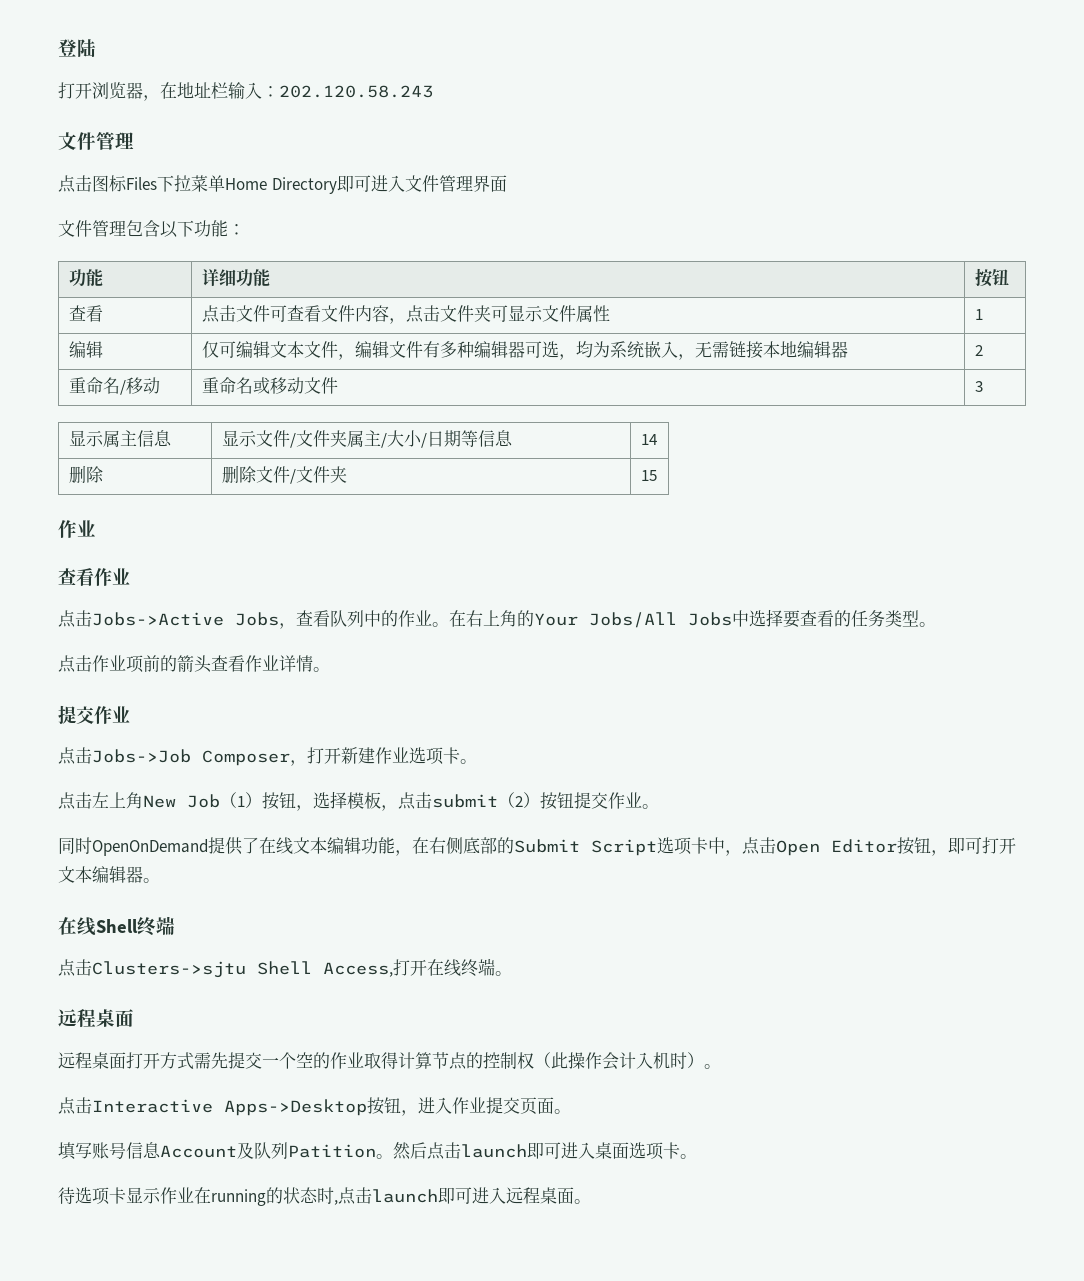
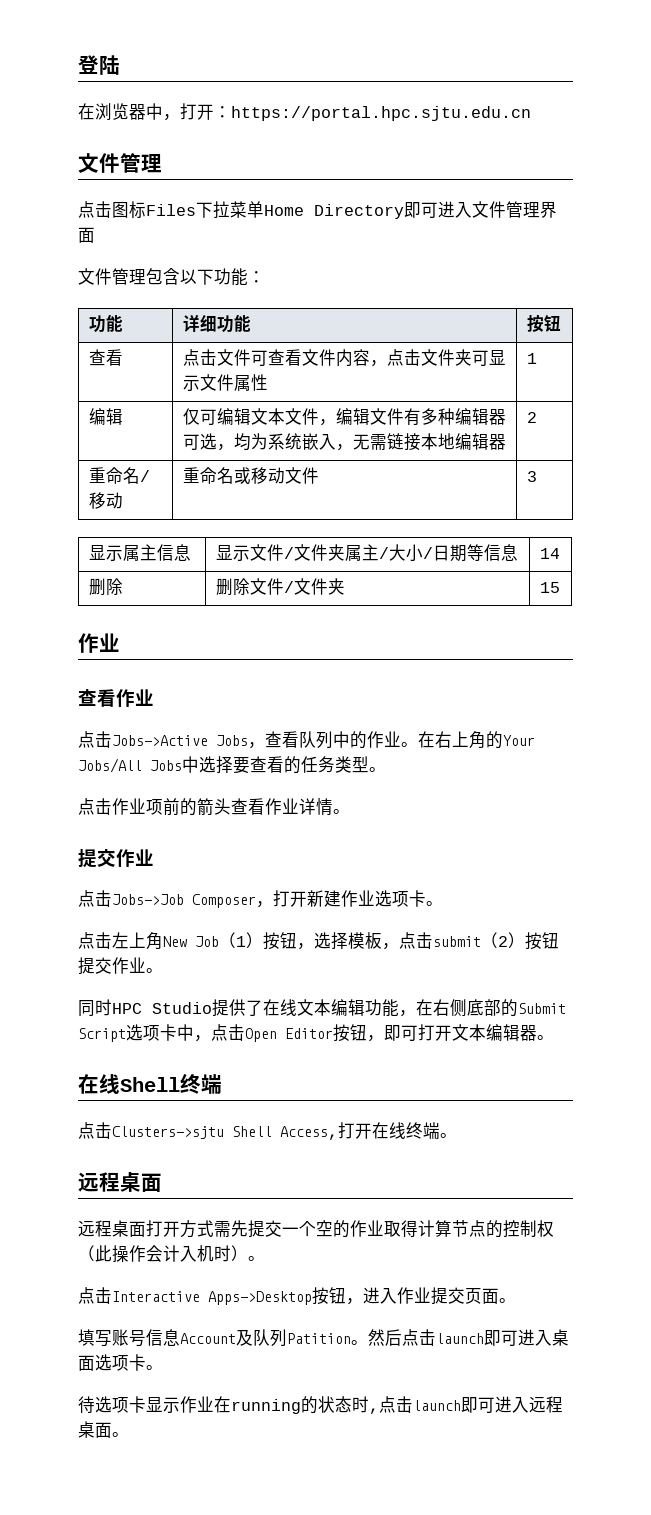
- 打开浏览器，在地址栏输入：202.120.58.243
+ 在浏览器中，打开：https://portal.hpc.sjtu.edu.cn
- 同时OpenOnDemand提供了在线文本编辑功能，在右侧底部的Submit Script选项卡中，点击Open Editor按钮，即可打开文本编辑器。
+ 同时HPC Studio提供了在线文本编辑功能，在右侧底部的Submit Script选项卡中，点击Open Editor按钮，即可打开文本编辑器。

